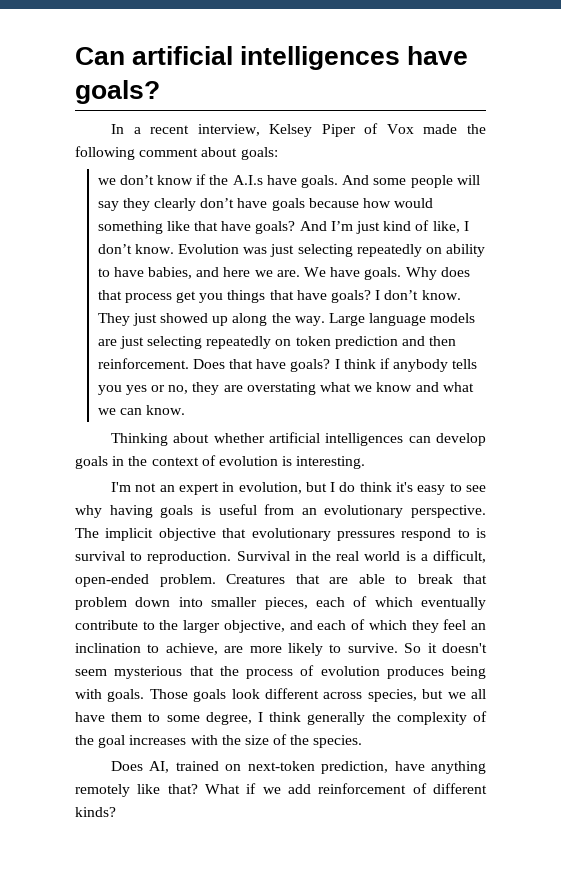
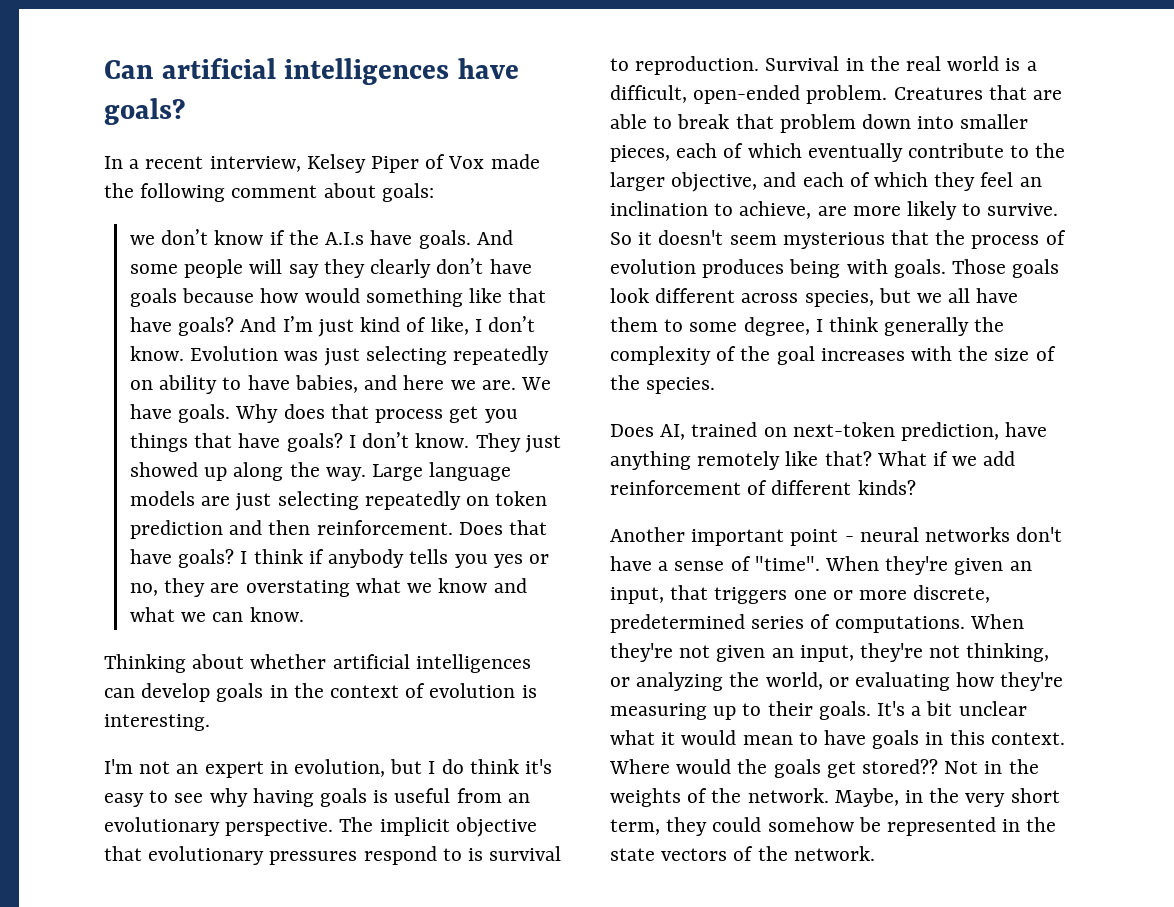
+ Another important point - neural networks don't have a sense of "time". When they're given an input, that triggers one or more discrete, predetermined series of computations. When they're not given an input, they're not thinking, or analyzing the world, or evaluating how they're measuring up to their goals. It's a bit unclear what it would mean to have goals in this context. Where would the goals get stored?? Not in the weights of the network. Maybe, in the very short term, they could somehow be represented in the state vectors of the network.

